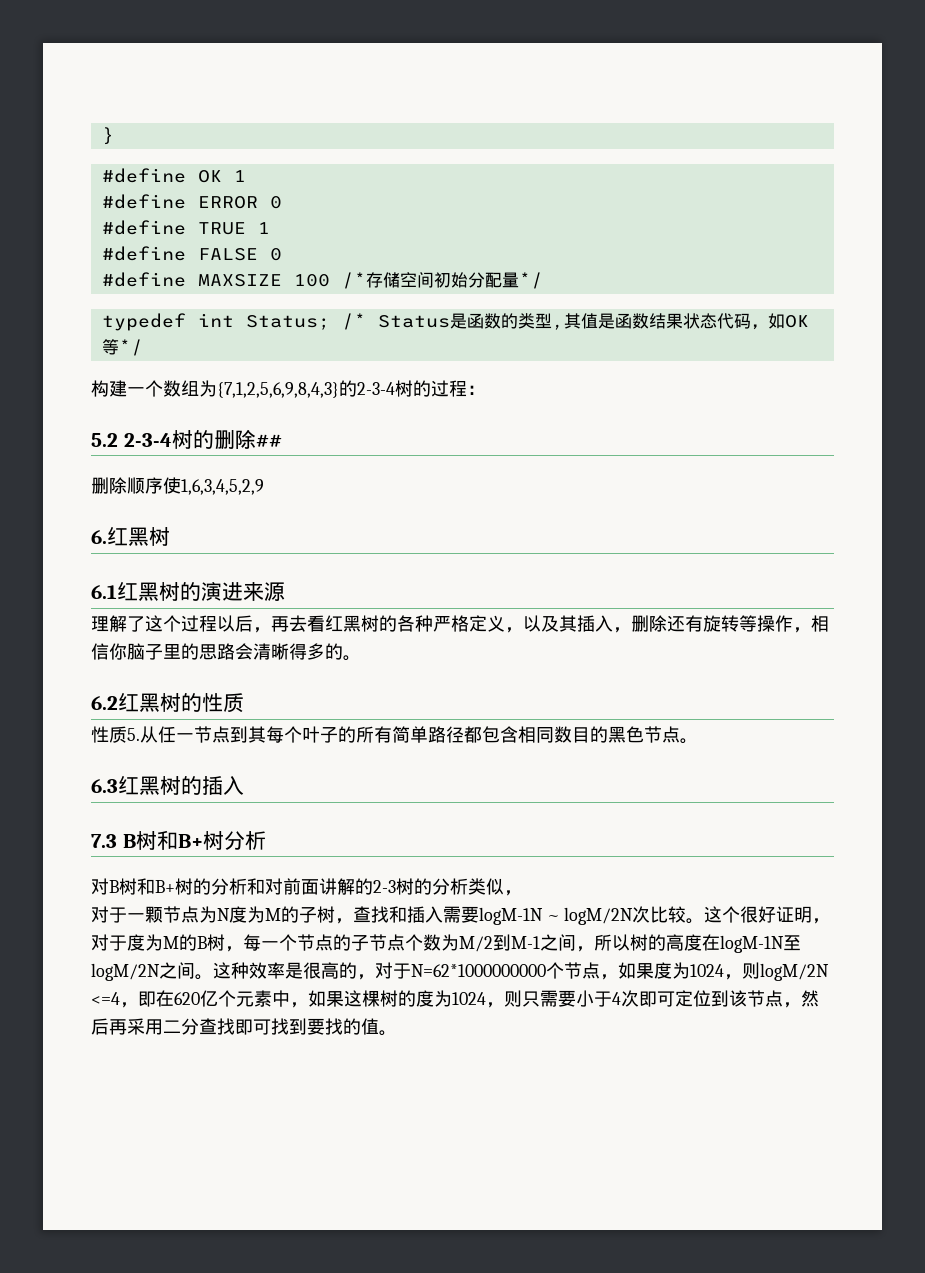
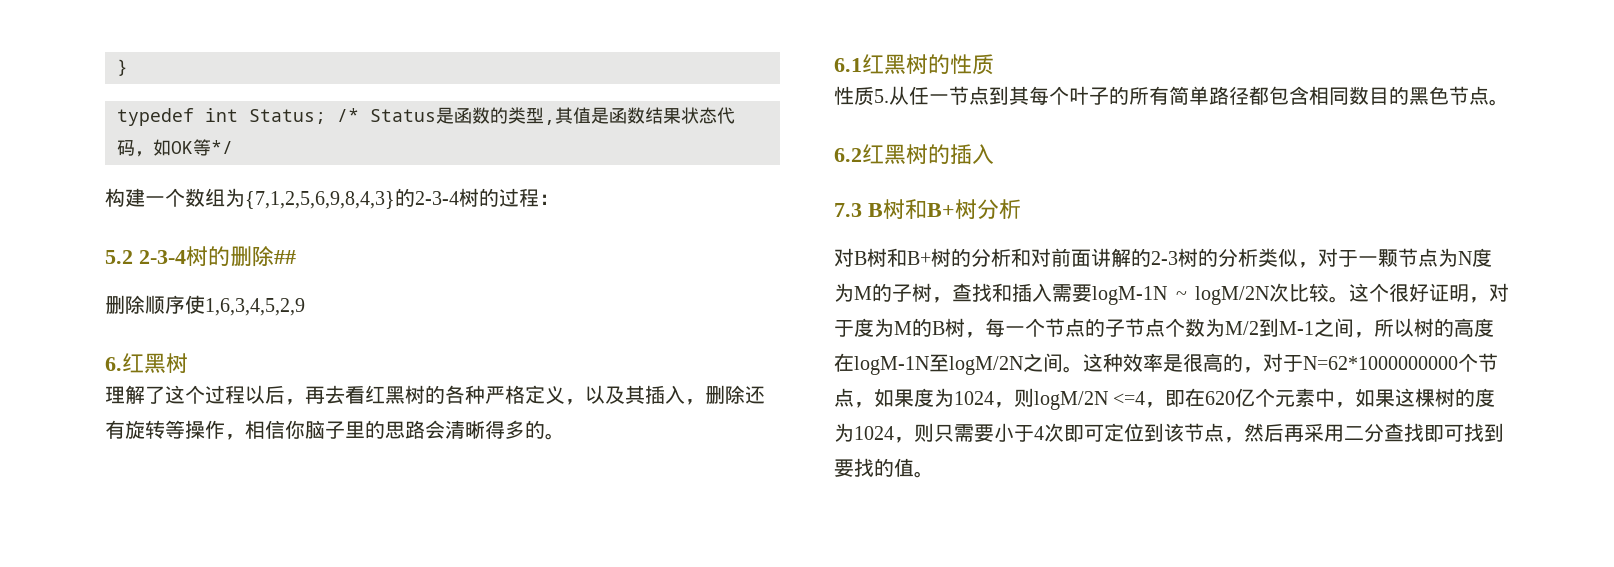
- #define OK 1
- #define ERROR 0
- #define TRUE 1
- #define FALSE 0
- #define MAXSIZE 100 /*存储空间初始分配量*/
- 6.1红黑树的演进来源
- 6.2红黑树的性质
+ 6.1红黑树的性质
- 6.3红黑树的插入
+ 6.2红黑树的插入
- 对B树和B+树的分析和对前面讲解的2-3树的分析类似，
- 对于一颗节点为N度为M的子树，查找和插入需要logM-1N ~ logM/2N次比较。
+ 对B树和B+树的分析和对前面讲解的2-3树的分析类似，对于一颗节点为N度为M的子树，查找和插入需要logM-1N ~ logM/2N次比较。

